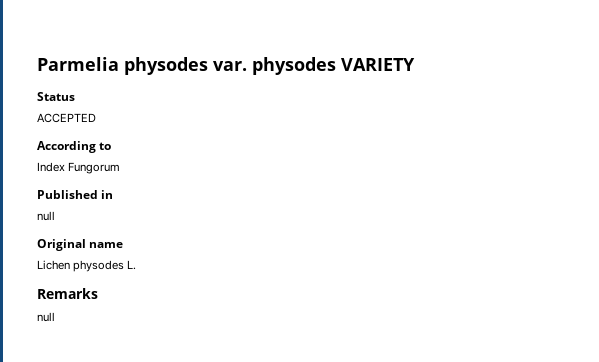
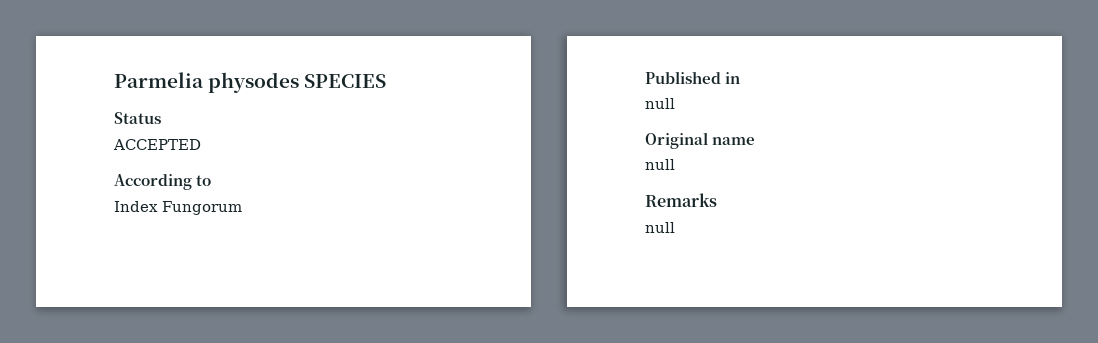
- Parmelia physodes var. physodes VARIETY
+ Parmelia physodes SPECIES
  Original name
- Lichen physodes L.
+ null

